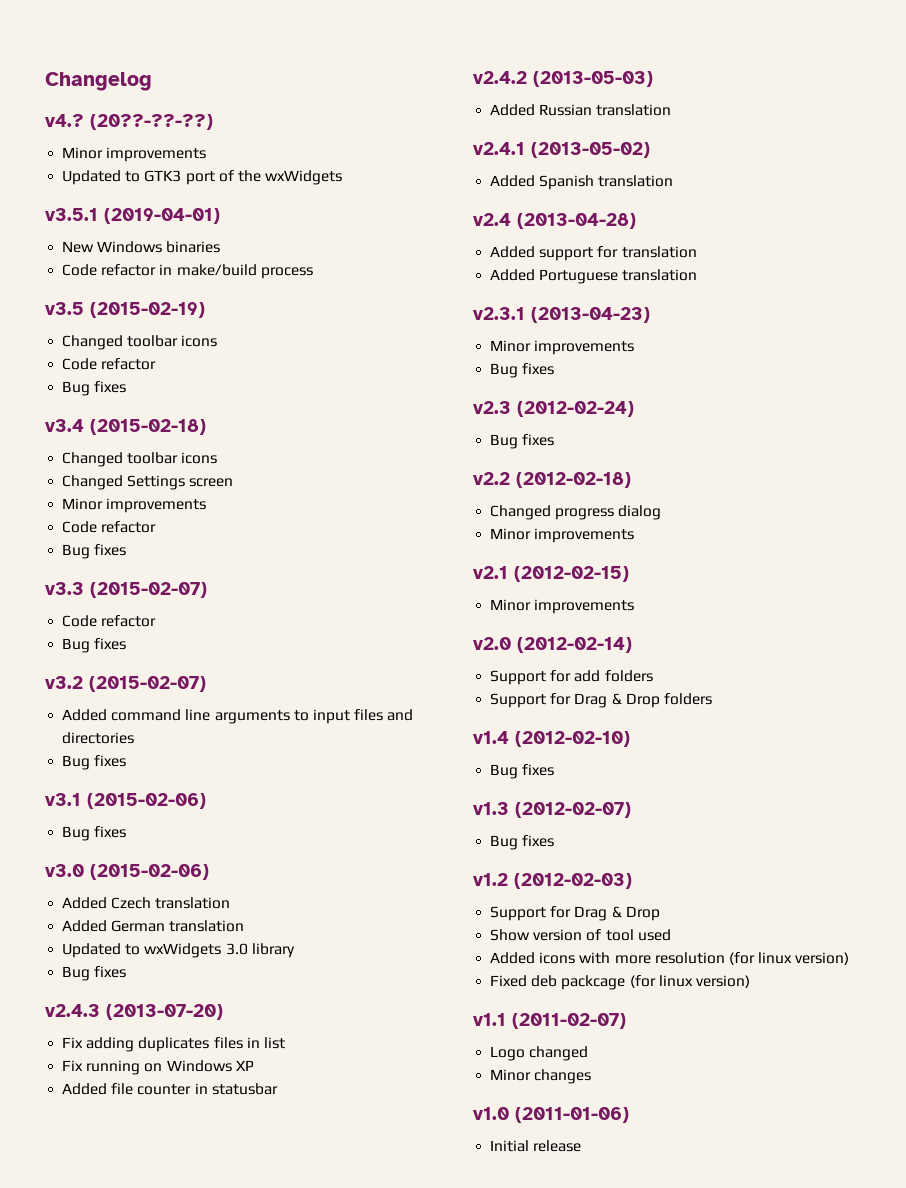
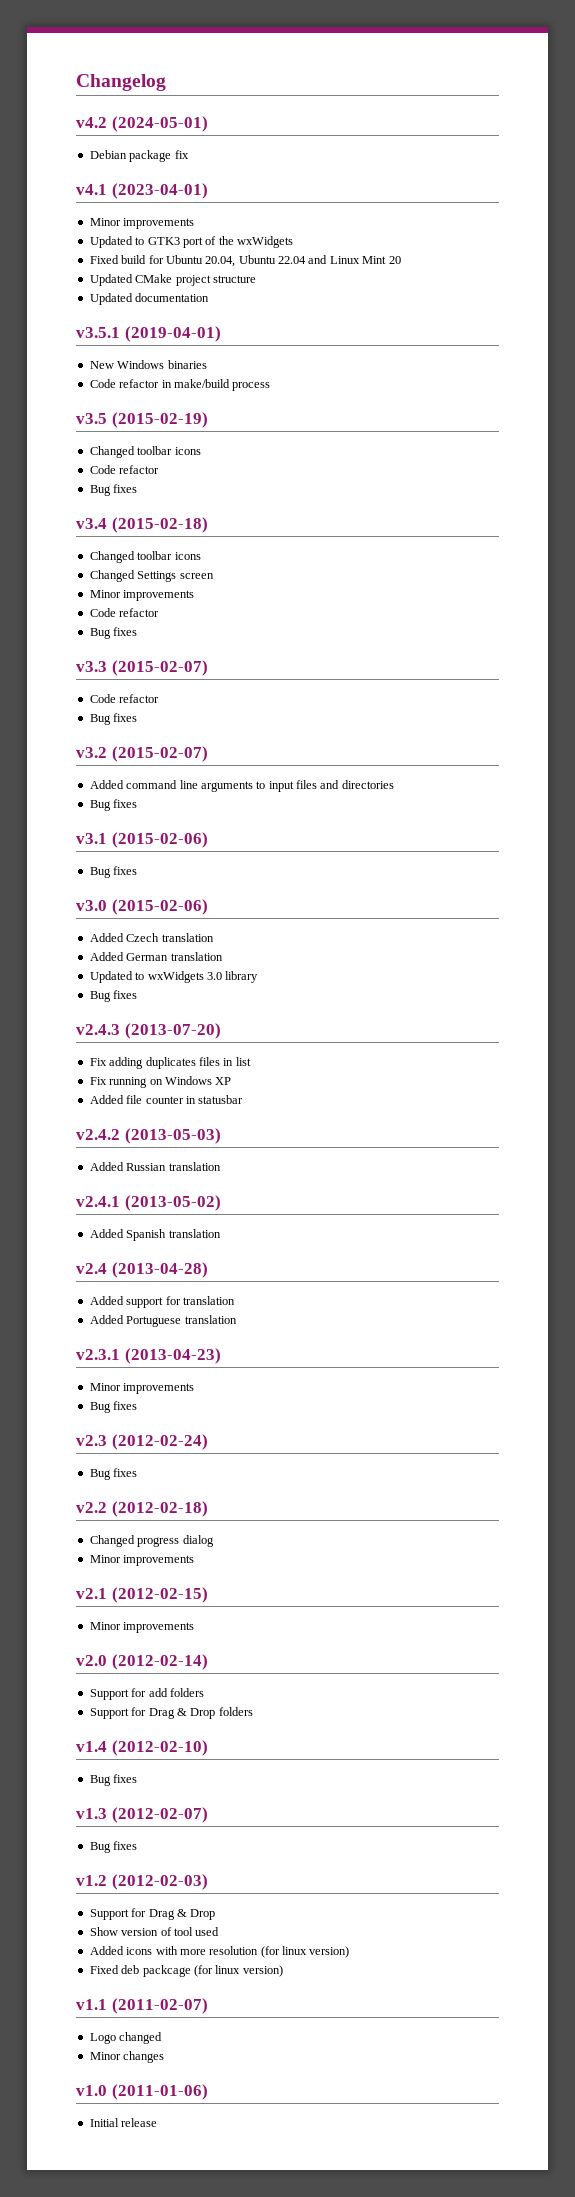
- v4.? (20??-??-??)
+ v4.2 (2024-05-01)
+ Debian package fix
+ v4.1 (2023-04-01)
+ Fixed build for Ubuntu 20.04, Ubuntu 22.04 and Linux Mint 20
+ Updated CMake project structure
+ Updated documentation

